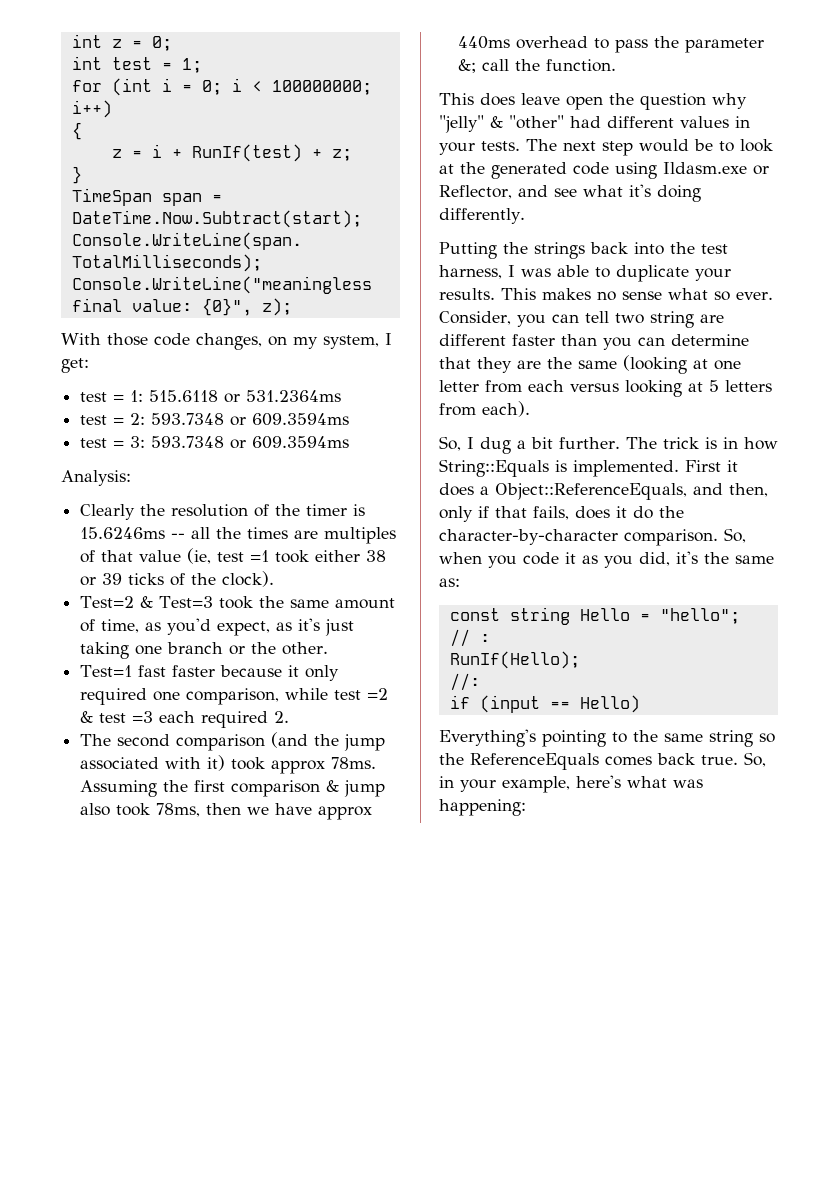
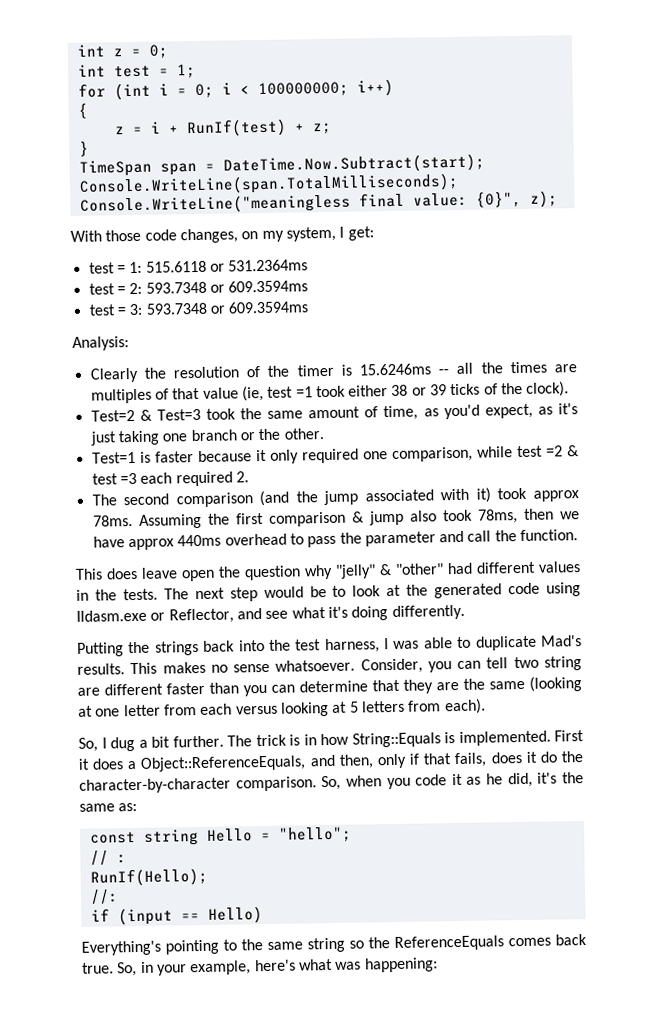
- Test=1 fast faster because it only required one comparison, while test =2 & test =3 each required 2.
+ Test=1 is faster because it only required one comparison, while test =2 & test =3 each required 2.
- Assuming the first comparison & jump also took 78ms, then we have approx 440ms overhead to pass the parameter &; call the function.
+ Assuming the first comparison & jump also took 78ms, then we have approx 440ms overhead to pass the parameter and call the function.
- This does leave open the question why "jelly" & "other" had different values in your tests.
+ This does leave open the question why "jelly" & "other" had different values in the tests.
- Putting the strings back into the test harness, I was able to duplicate your results.
+ Putting the strings back into the test harness, I was able to duplicate Mad's results.
- This makes no sense what so ever.
+ This makes no sense whatsoever.
- So, when you code it as you did, it's the same as:
+ So, when you code it as he did, it's the same as:

